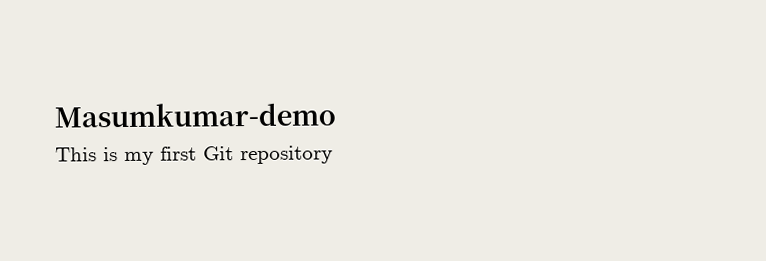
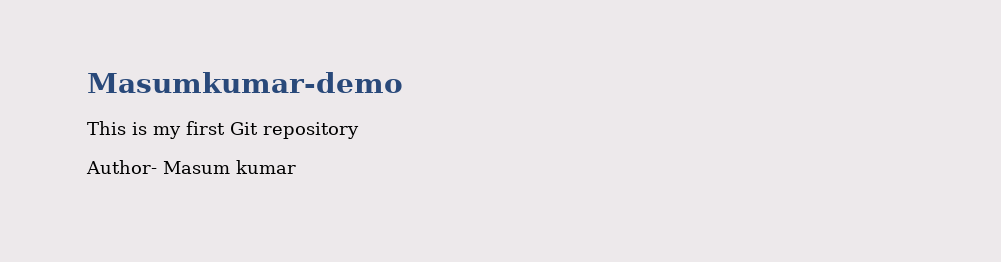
+ Author- Masum kumar

